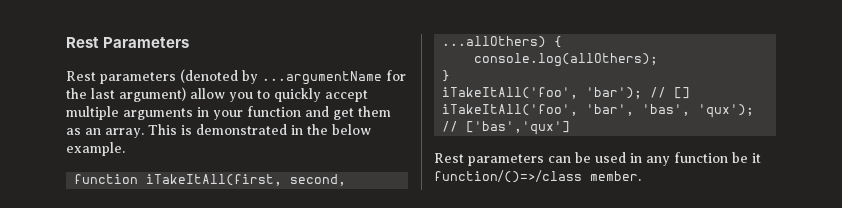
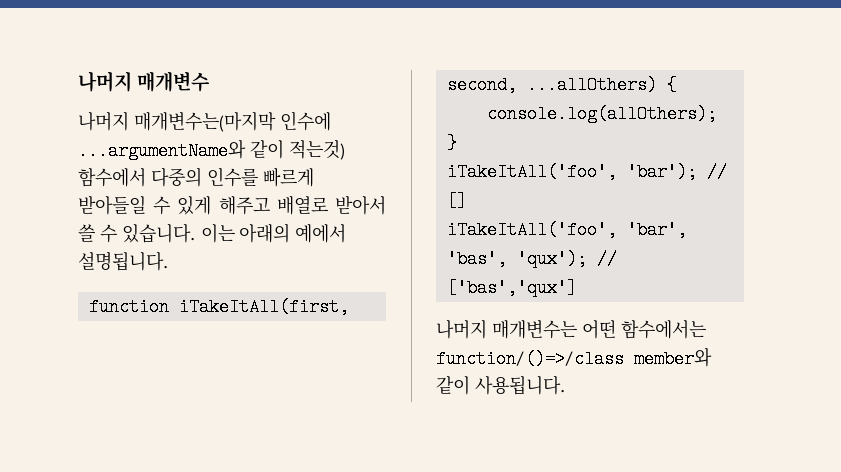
- Rest Parameters
- Rest parameters (denoted by ...argumentName for the last argument) allow you to quickly accept multiple arguments in your function and get them as an array. This is demonstrated in the below example.
+ 나머지 매개변수
+ 나머지 매개변수는(마지막 인수에 ...argumentName와 같이 적는것) 함수에서 다중의 인수를 빠르게 받아들일 수 있게 해주고 배열로 받아서 쓸 수 있습니다. 이는 아래의 예에서 설명됩니다.
- Rest parameters can be used in any function be it function/()=>/class member.
+ 나머지 매개변수는 어떤 함수에서는 function/()=>/class member와 같이 사용됩니다.

